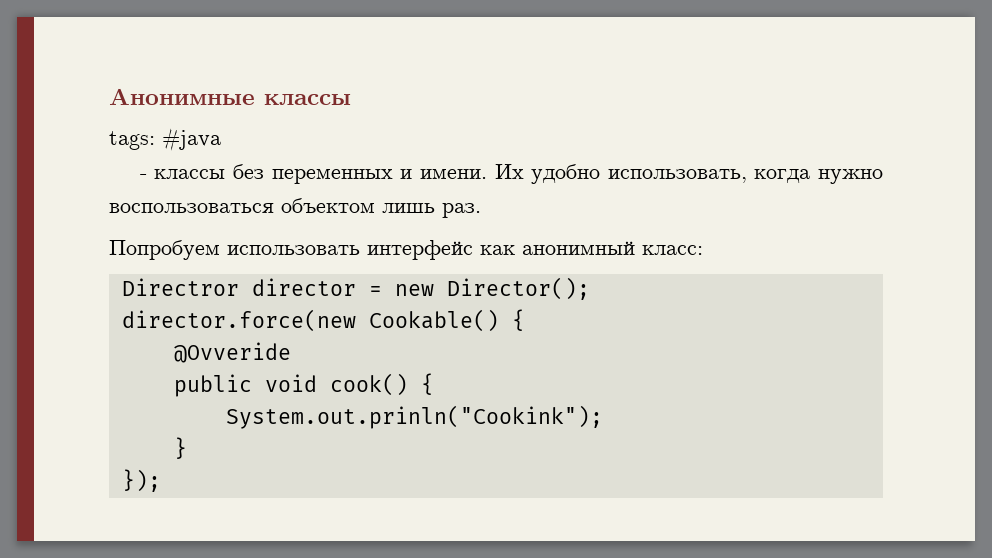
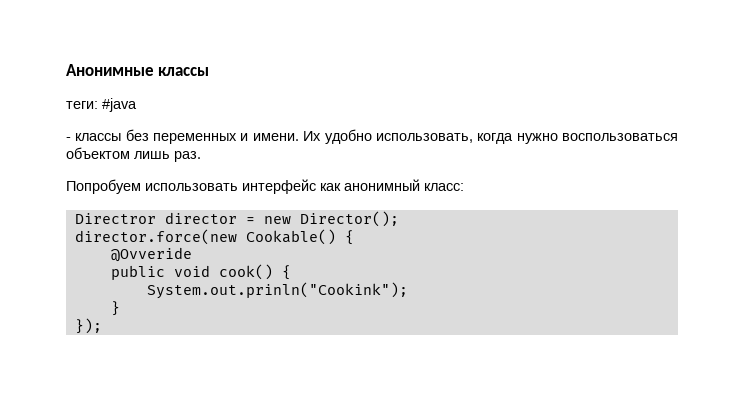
- tags: #java
+ теги: #java

